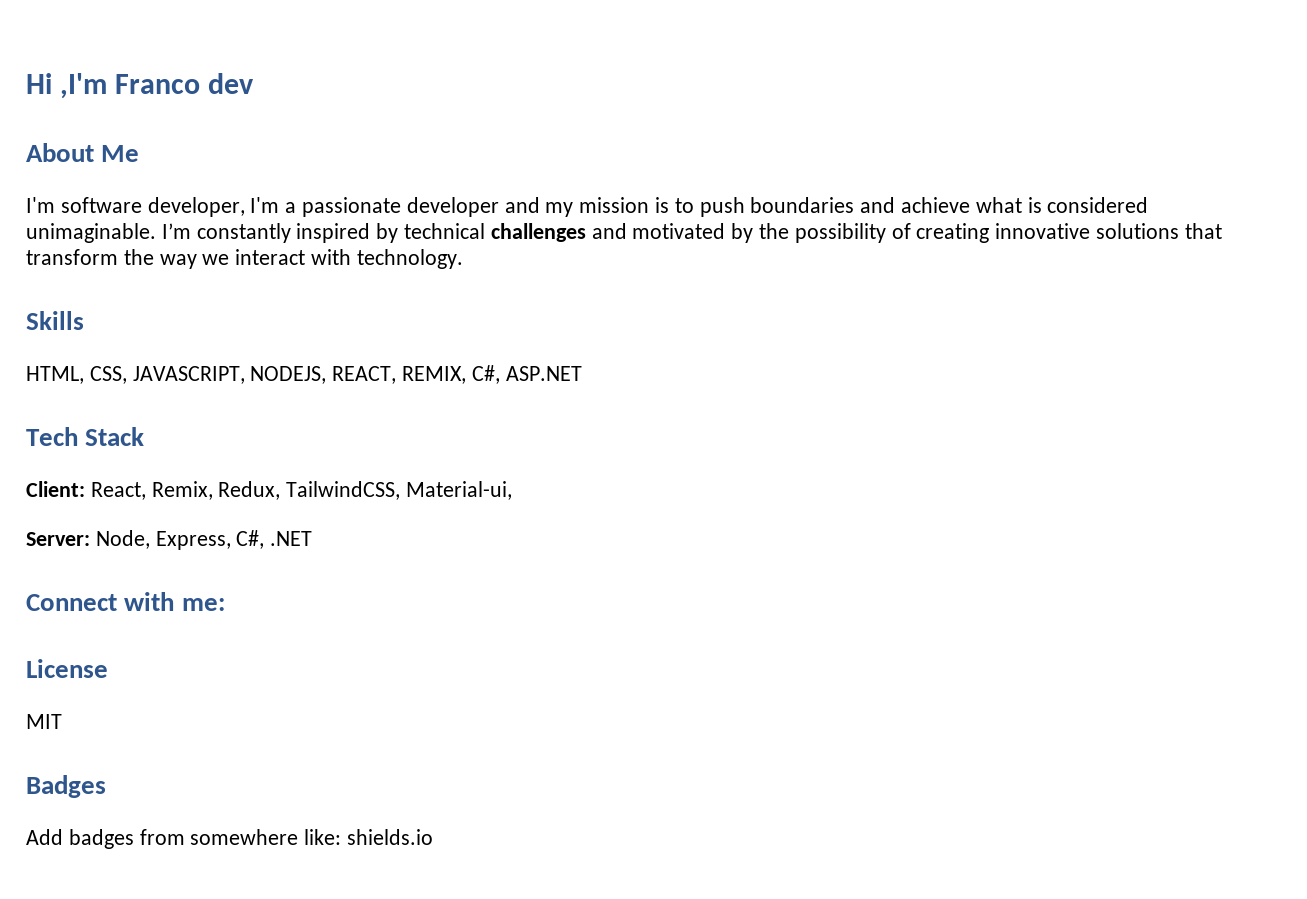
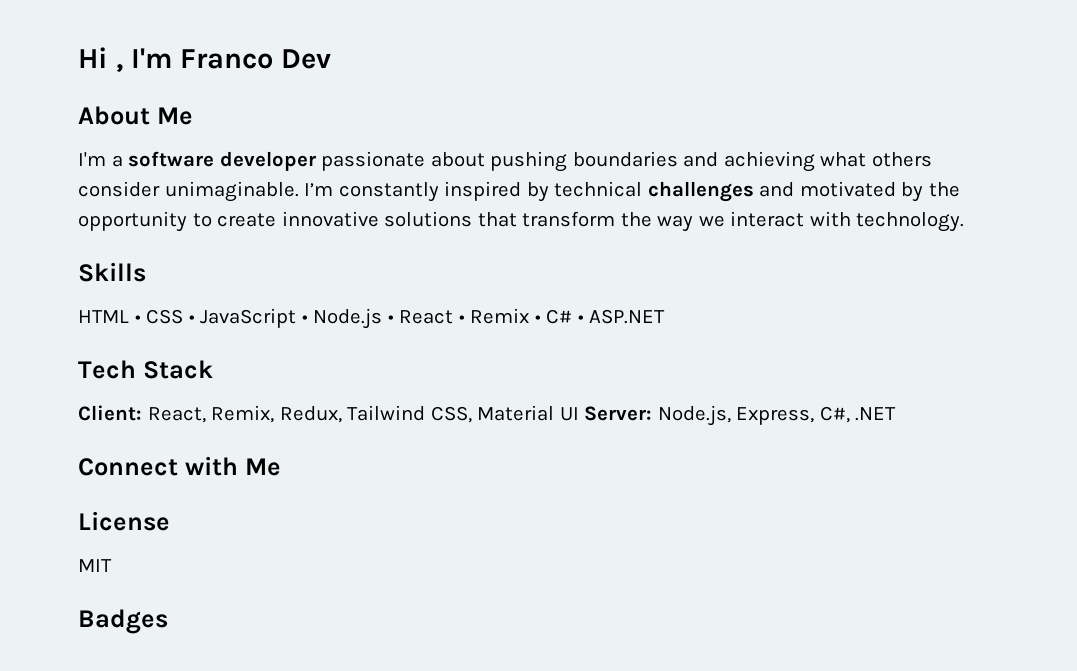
- Hi ,I'm Franco dev
+ Hi , I'm Franco Dev
- I'm software developer, I'm a passionate developer and my mission is to push boundaries and achieve what is considered unimaginable.
+ I'm a software developer passionate about pushing boundaries and achieving what others consider unimaginable.
- I’m constantly inspired by technical challenges and motivated by the possibility of creating innovative solutions that transform the way we interact with technology.
+ I’m constantly inspired by technical challenges and motivated by the opportunity to create innovative solutions that transform the way we interact with technology.
- HTML, CSS, JAVASCRIPT, NODEJS, REACT, REMIX, C#, ASP.NET
+ HTML • CSS • JavaScript • Node.js • React • Remix • C# • ASP.NET
- Client: React, Remix, Redux, TailwindCSS, Material-ui,
- Server: Node, Express, C#, .NET
+ Client: React, Remix, Redux, Tailwind CSS, Material UI Server: Node.js, Express, C#, .NET
- Connect with me:
+ Connect with Me
- Add badges from somewhere like: shields.io

